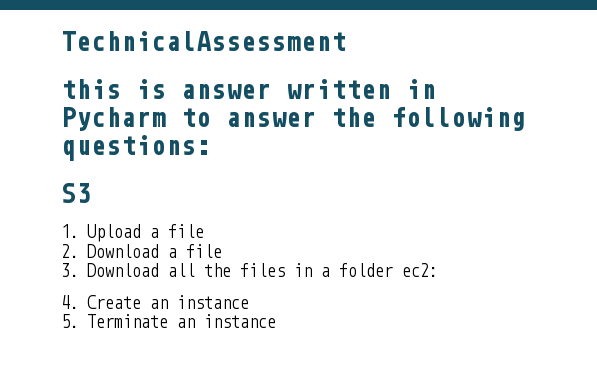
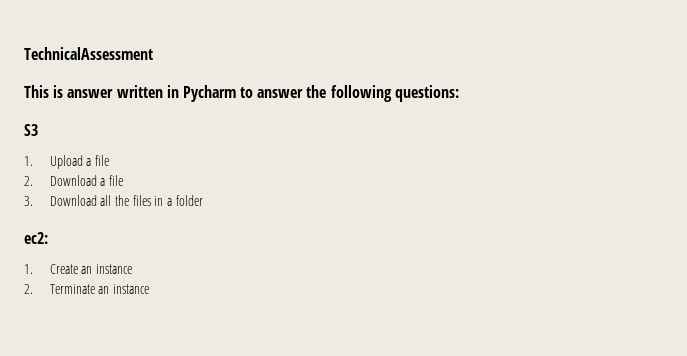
- this is answer written in Pycharm to answer the following questions:
+ This is answer written in Pycharm to answer the following questions:
- 3. Download all the files in a folder ec2:
+ 3. Download all the files in a folder
+ ec2:
- 4. Create an instance
+ 1. Create an instance
- 5. Terminate an instance
+ 2. Terminate an instance

